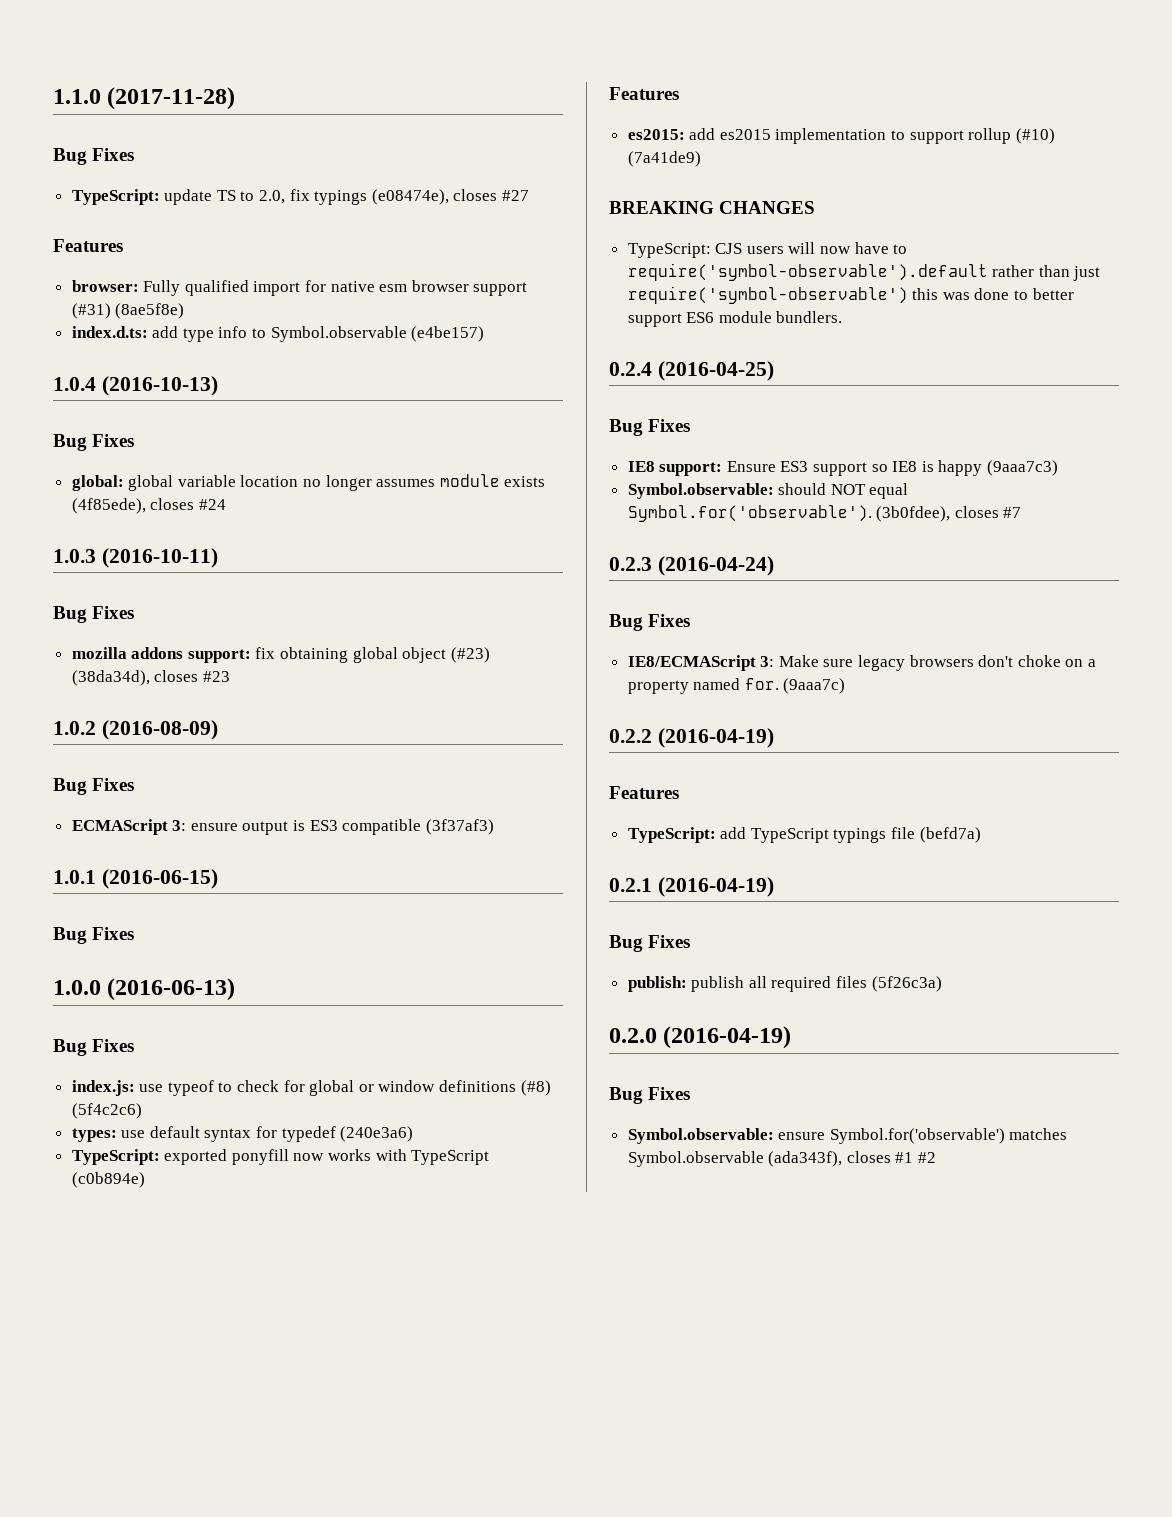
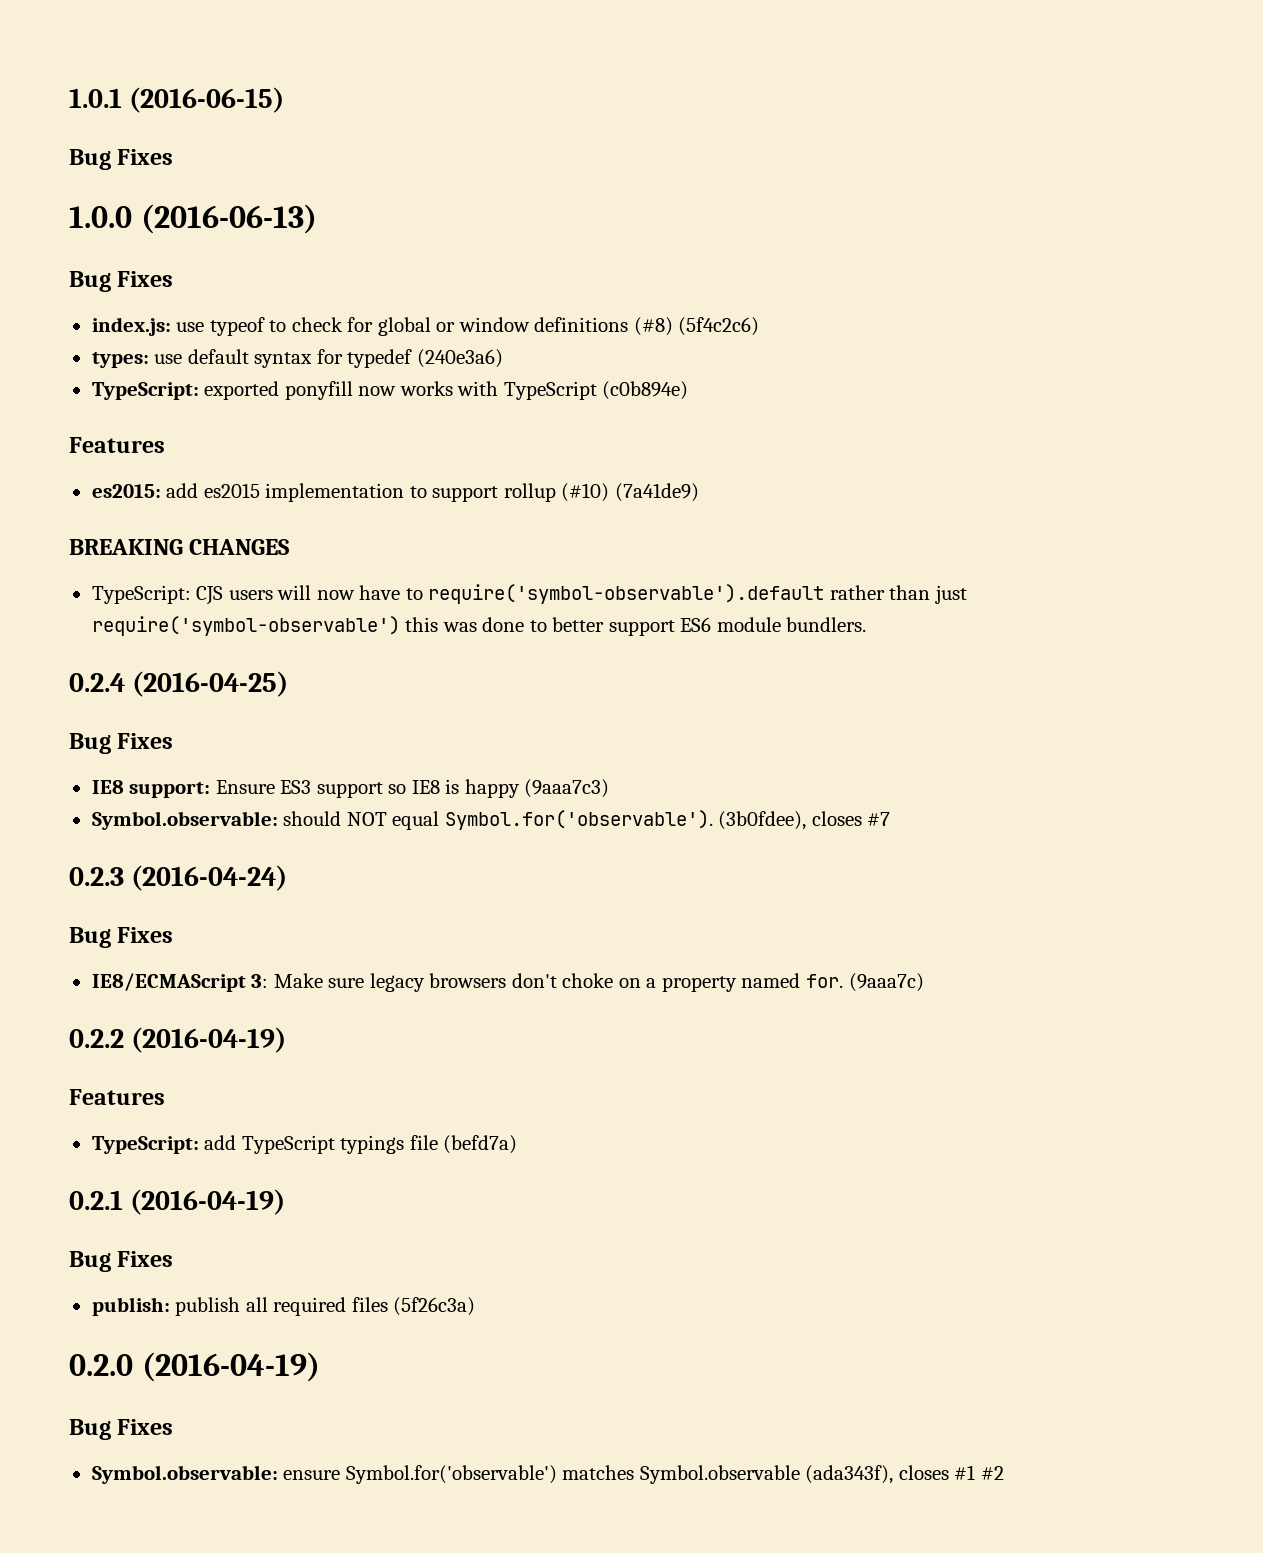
- 1.1.0 (2017-11-28)
- Bug Fixes
- TypeScript: update TS to 2.0, fix typings (e08474e), closes #27
- Features
- browser: Fully qualified import for native esm browser support (#31) (8ae5f8e)
- index.d.ts: add type info to Symbol.observable (e4be157)
- 1.0.4 (2016-10-13)
- Bug Fixes
- global: global variable location no longer assumes module exists (4f85ede), closes #24
- 1.0.3 (2016-10-11)
- Bug Fixes
- mozilla addons support: fix obtaining global object (#23) (38da34d), closes #23
- 1.0.2 (2016-08-09)
- Bug Fixes
- ECMAScript 3: ensure output is ES3 compatible (3f37af3)

